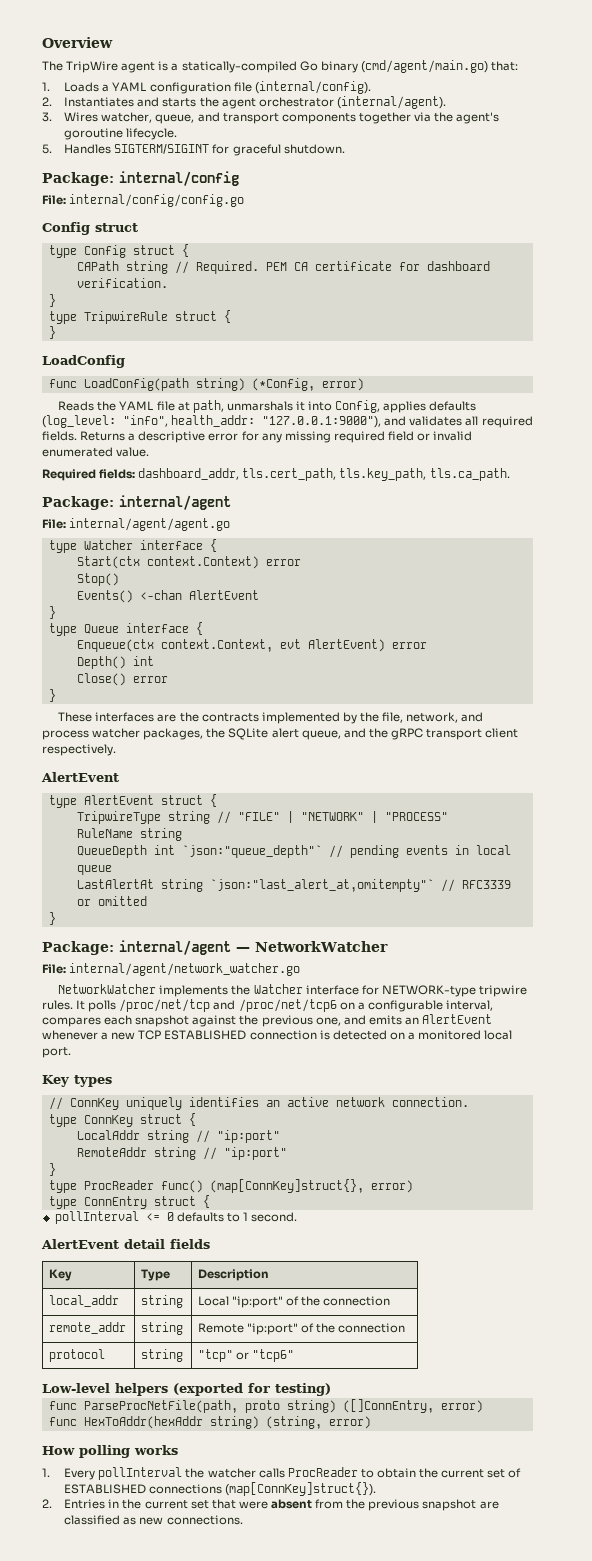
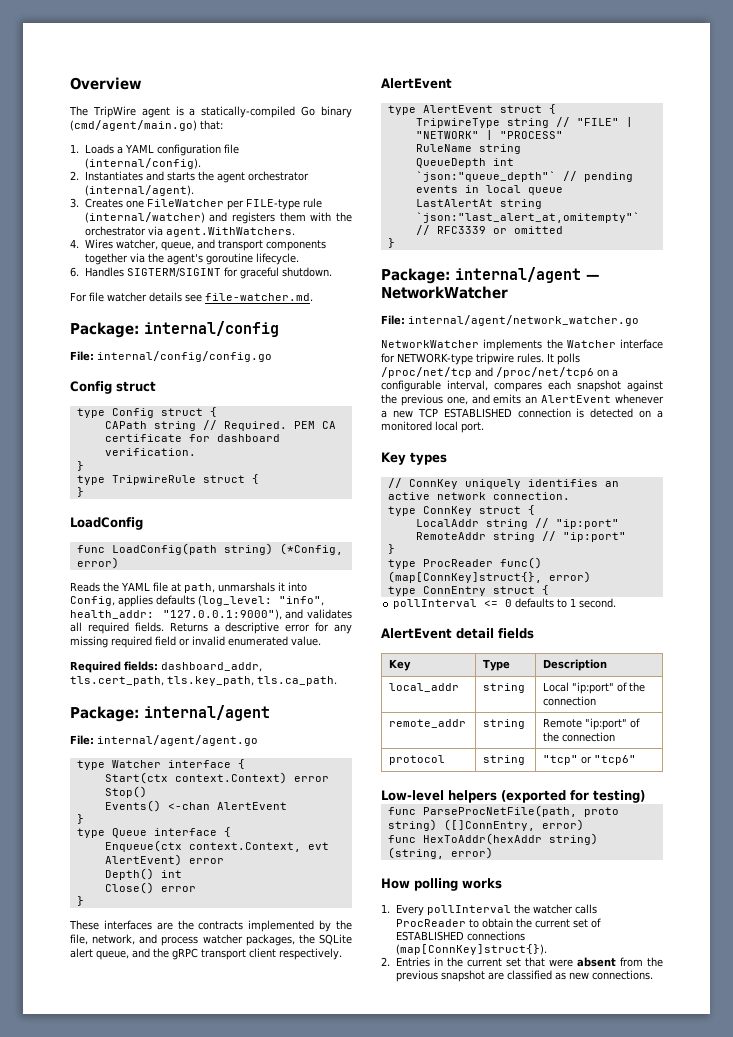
- 3. Wires watcher, queue, and transport components together via the agent's goroutine lifecycle.
+ 3. Creates one FileWatcher per FILE-type rule (internal/watcher) and registers them with the orchestrator via agent.WithWatchers.
+ 4. Wires watcher, queue, and transport components together via the agent's goroutine lifecycle.
- 5. Handles SIGTERM/SIGINT for graceful shutdown.
+ 6. Handles SIGTERM/SIGINT for graceful shutdown.
+ For file watcher details see file-watcher.md.

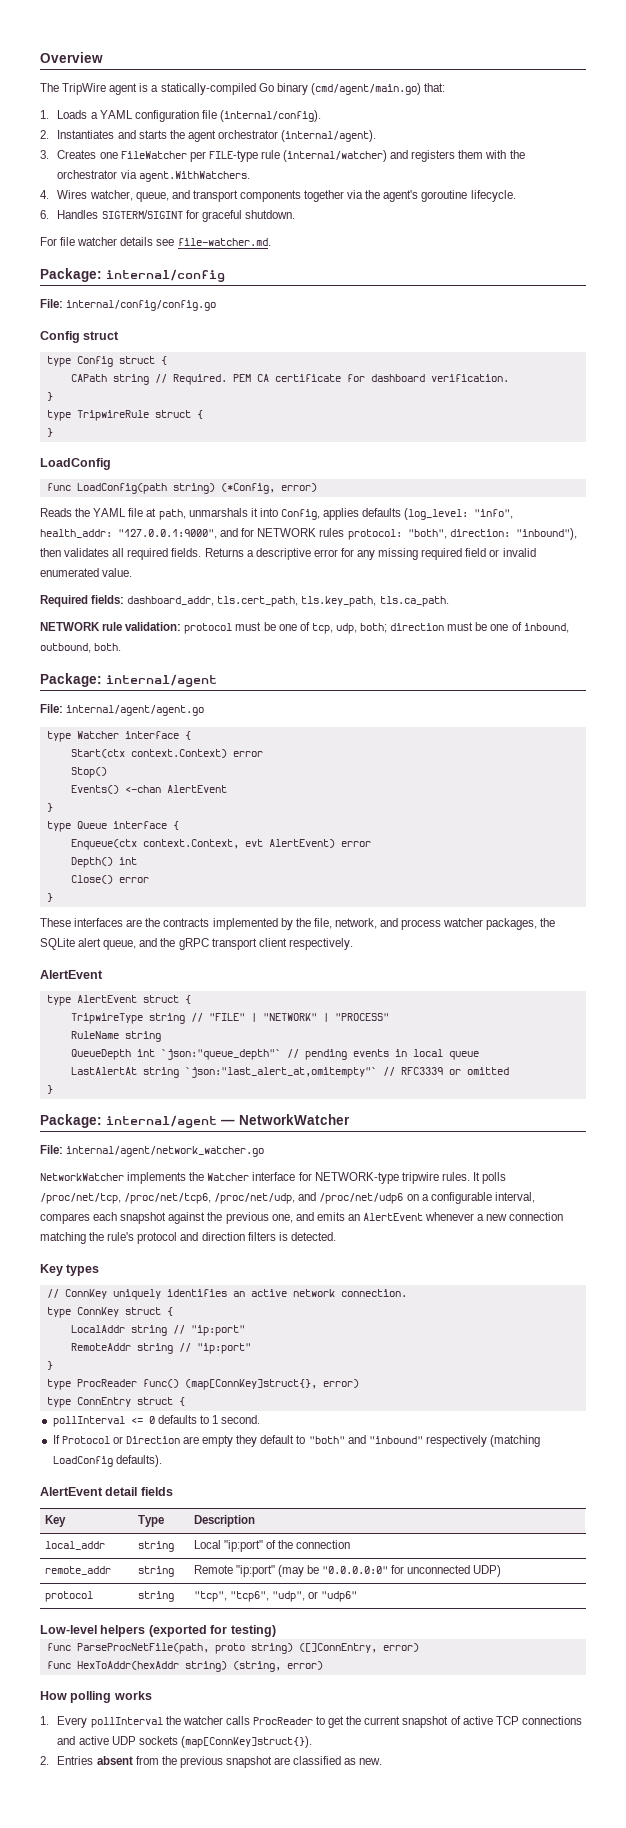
- Reads the YAML file at path, unmarshals it into Config, applies defaults (log_level: "info", health_addr: "127.0.0.1:9000"), and validates all required fields.
+ Reads the YAML file at path, unmarshals it into Config, applies defaults (log_level: "info", health_addr: "127.0.0.1:9000", and for NETWORK rules protocol: "both", direction: "inbound"), then validates all required fields.
+ NETWORK rule validation: protocol must be one of tcp, udp, both; direction must be one of inbound, outbound, both.
- It polls /proc/net/tcp and /proc/net/tcp6 on a configurable interval, compares each snapshot against the previous one, and emits an AlertEvent whenever a new TCP ESTABLISHED connection is detected on a monitored local port.
+ It polls /proc/net/tcp, /proc/net/tcp6, /proc/net/udp, and /proc/net/udp6 on a configurable interval, compares each snapshot against the previous one, and emits an AlertEvent whenever a new connection matching the rule's protocol and direction filters is detected.
+ If Protocol or Direction are empty they default to "both" and "inbound" respectively (matching LoadConfig defaults).
- remote_addr | string | Remote "ip:port" of the connection
- protocol | string | "tcp" or "tcp6"
+ remote_addr | string | Remote "ip:port" (may be "0.0.0.0:0" for unconnected UDP)
+ protocol | string | "tcp", "tcp6", "udp", or "udp6"
- 1. Every pollInterval the watcher calls ProcReader to obtain the current set of ESTABLISHED connections (map[ConnKey]struct{}).
- 2. Entries in the current set that were absent from the previous snapshot are classified as new connections.
+ 1. Every pollInterval the watcher calls ProcReader to get the current snapshot of active TCP connections and active UDP sockets (map[ConnKey]struct{}).
+ 2. Entries absent from the previous snapshot are classified as new.

